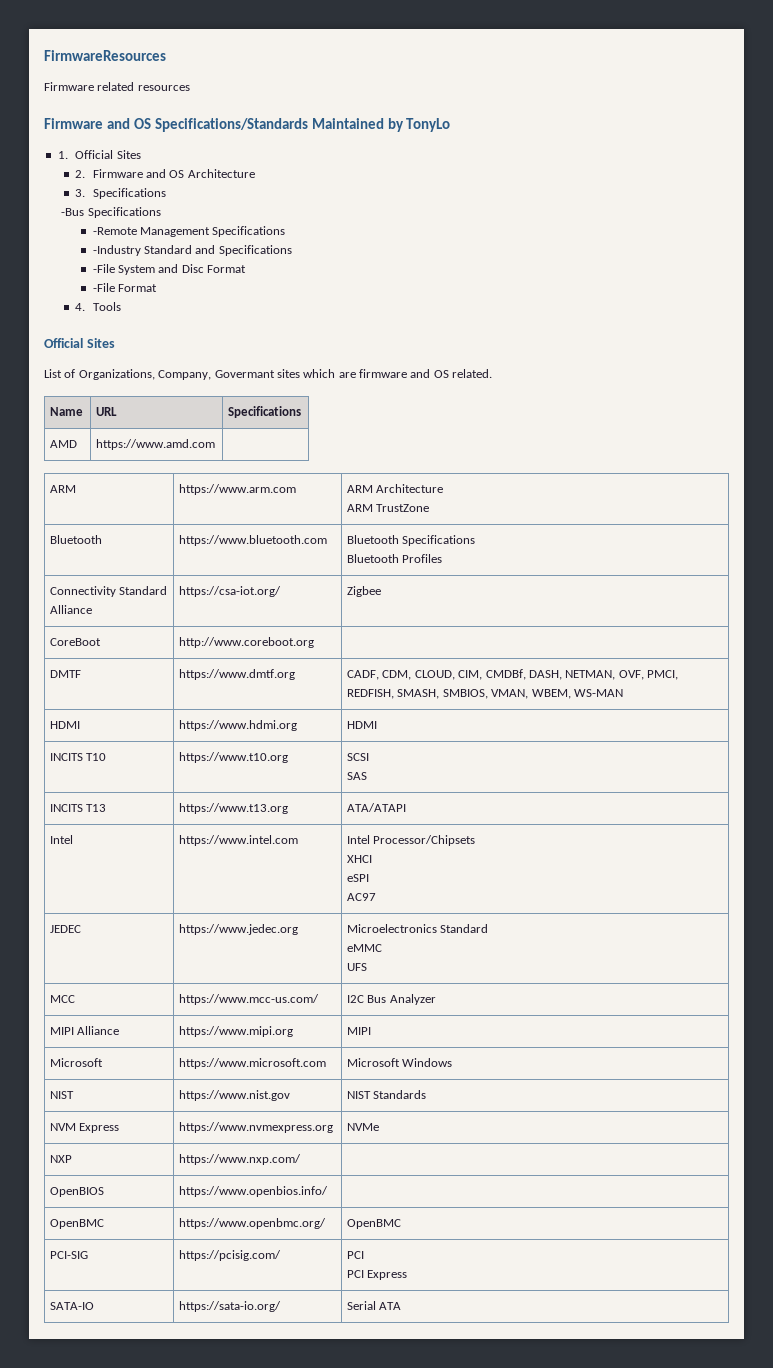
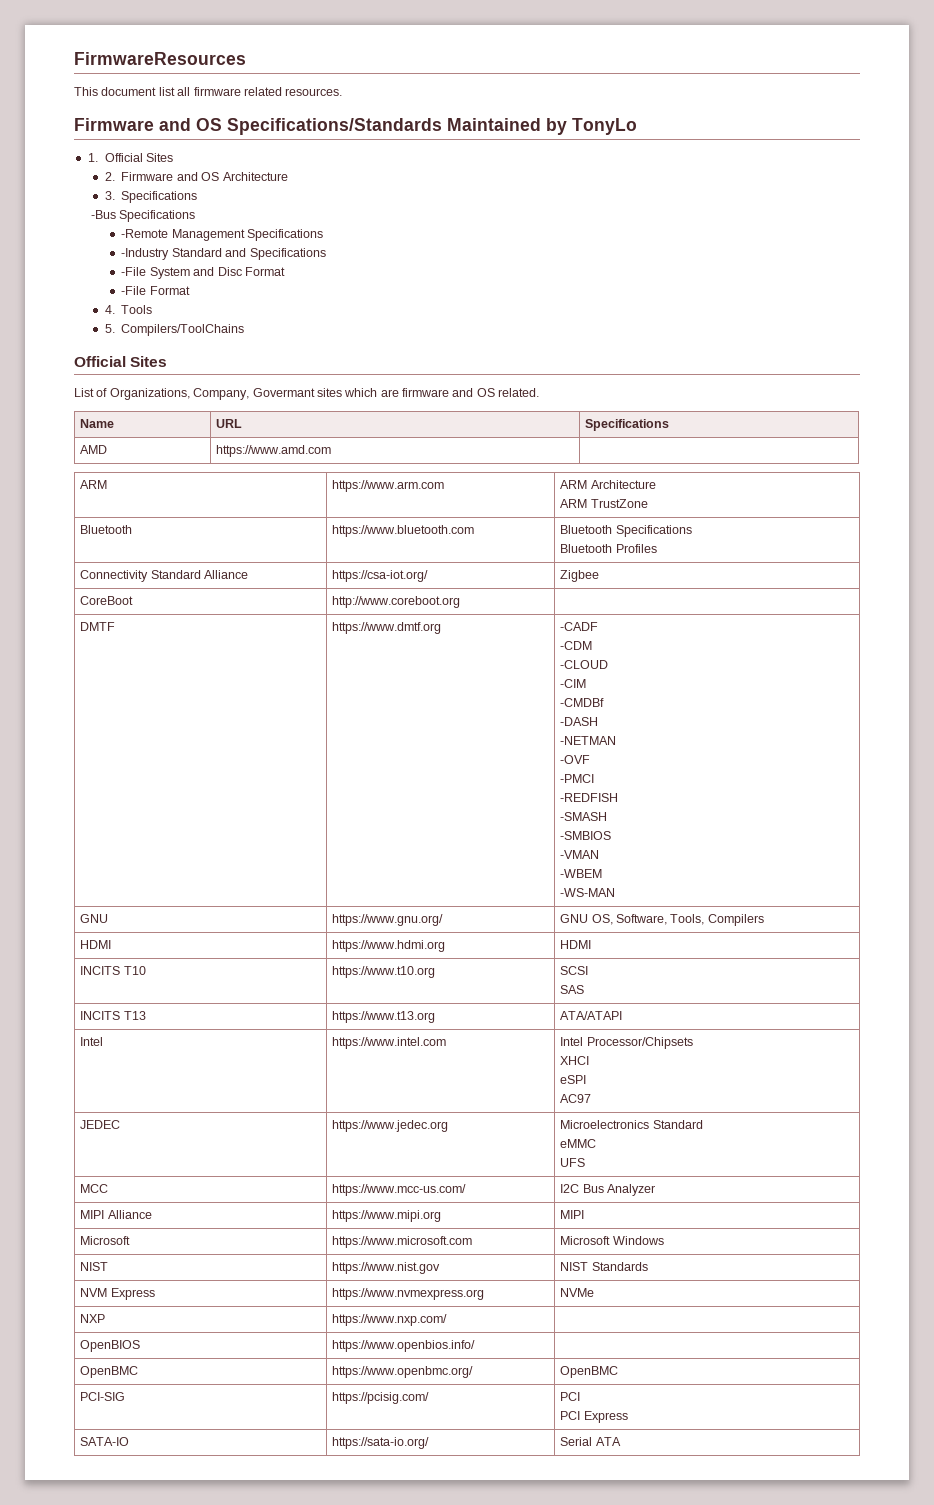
- Firmware related resources
+ This document list all firmware related resources.
+ 5. Compilers/ToolChains
- DMTF | https://www.dmtf.org | CADF, CDM, CLOUD, CIM, CMDBf, DASH, NETMAN, OVF, PMCI, REDFISH, SMASH, SMBIOS, VMAN, WBEM, WS-MAN
+ DMTF | https://www.dmtf.org | -CADF
+ -CDM
+ -CLOUD
+ -CIM
+ -CMDBf
+ -DASH
+ -NETMAN
+ -OVF
+ -PMCI
+ -REDFISH
+ -SMASH
+ -SMBIOS
+ -VMAN
+ -WBEM
+ -WS-MAN
+ GNU | https://www.gnu.org/ | GNU OS, Software, Tools, Compilers

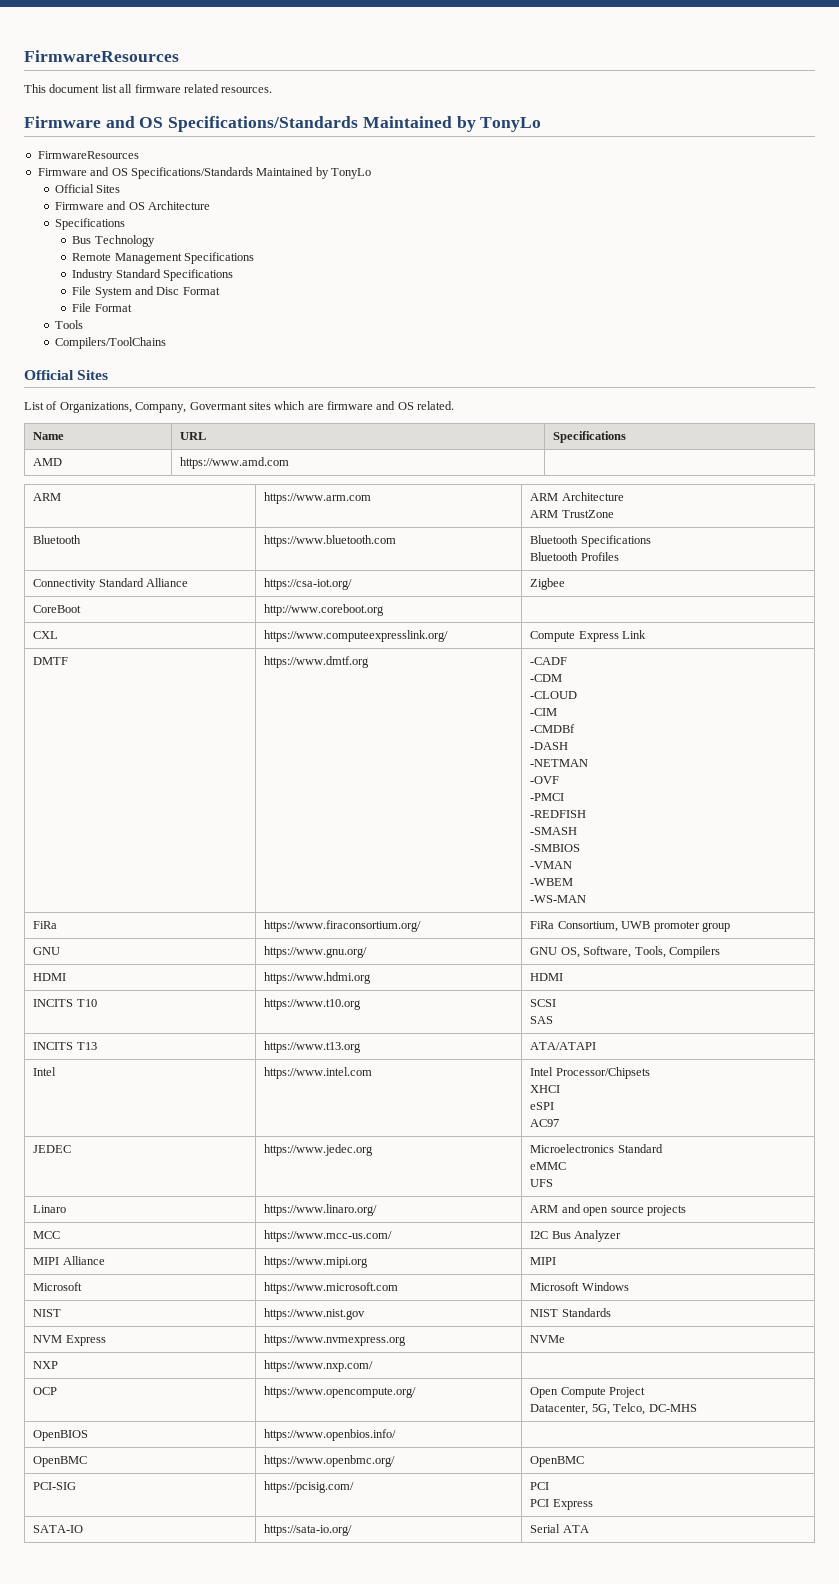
  This document list all firmware related resources.
  Firmware and OS Specifications/Standards Maintained by TonyLo
- 1. Official Sites
- 2. Firmware and OS Architecture
- 3. Specifications
- -Bus Specifications
- -Remote Management Specifications
+ FirmwareResources
+ Firmware and OS Specifications/Standards Maintained by TonyLo
+ Official Sites
+ Firmware and OS Architecture
+ Specifications
+ Bus Technology
+ Remote Management Specifications
- -Industry Standard and Specifications
- -File System and Disc Format
+ Industry Standard Specifications
+ File System and Disc Format
- -File Format
- 4. Tools
+ File Format
+ Tools
- 5. Compilers/ToolChains
+ Compilers/ToolChains
+ CXL | https://www.computeexpresslink.org/ | Compute Express Link
+ FiRa | https://www.firaconsortium.org/ | FiRa Consortium, UWB promoter group
+ Linaro | https://www.linaro.org/ | ARM and open source projects
+ OCP | https://www.opencompute.org/ | Open Compute Project
+ Datacenter, 5G, Telco, DC-MHS

